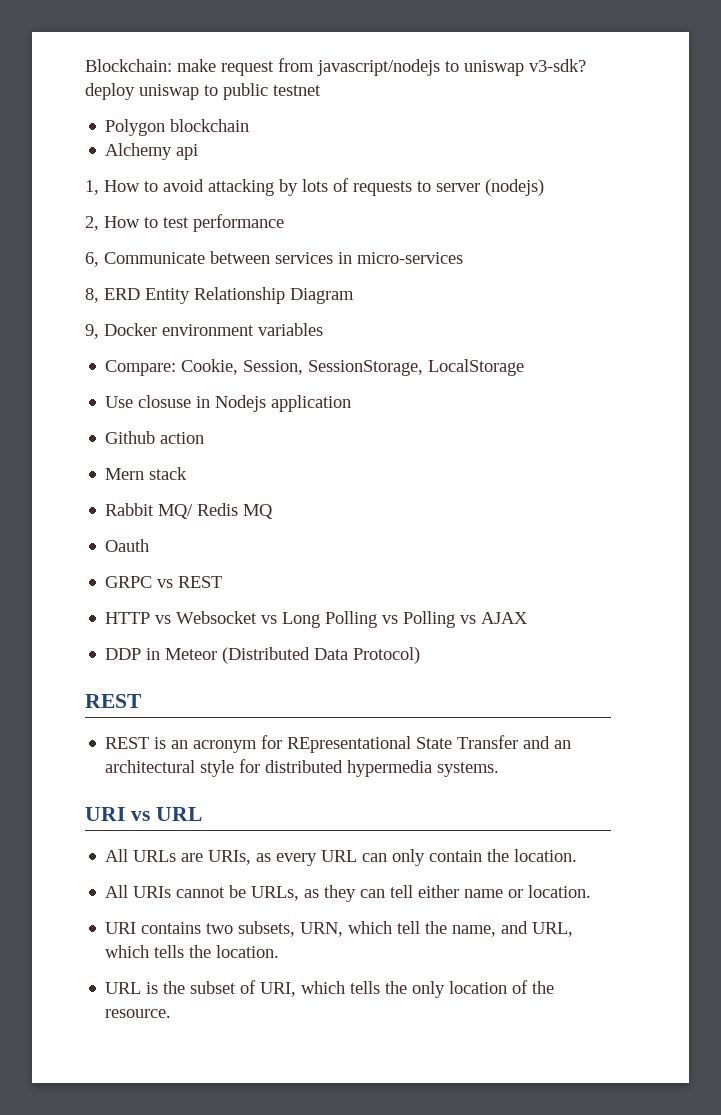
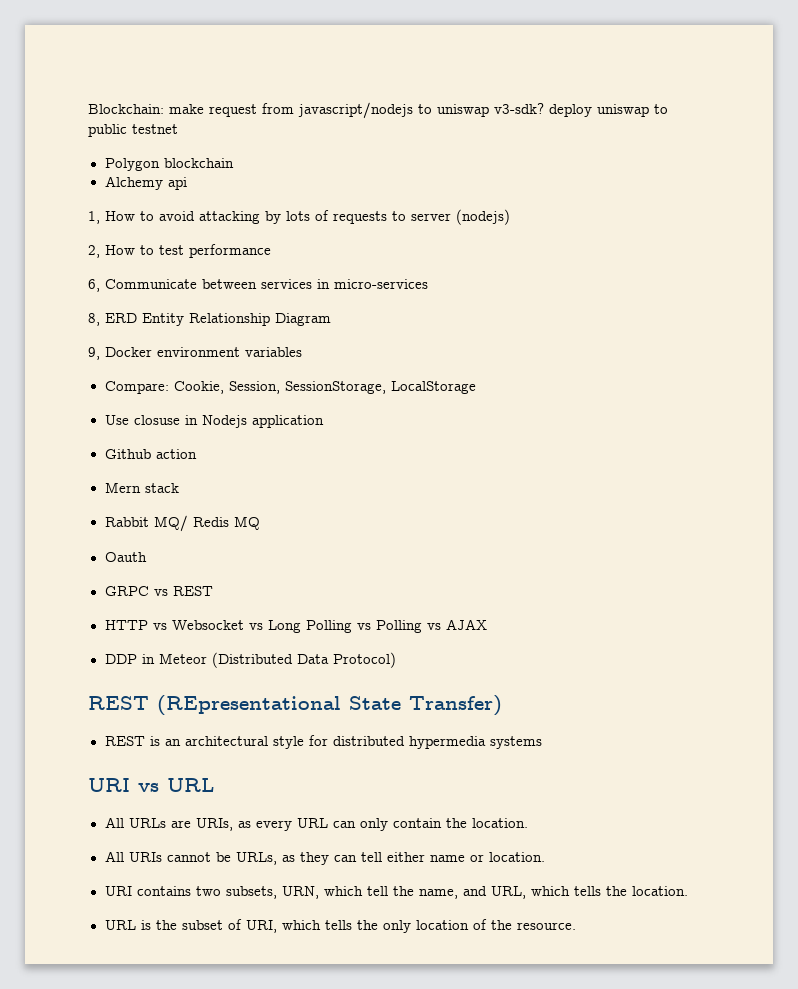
  DDP in Meteor (Distributed Data Protocol)
- REST
+ REST (REpresentational State Transfer)
- REST is an acronym for REpresentational State Transfer and an architectural style for distributed hypermedia systems.
+ REST is an architectural style for distributed hypermedia systems

